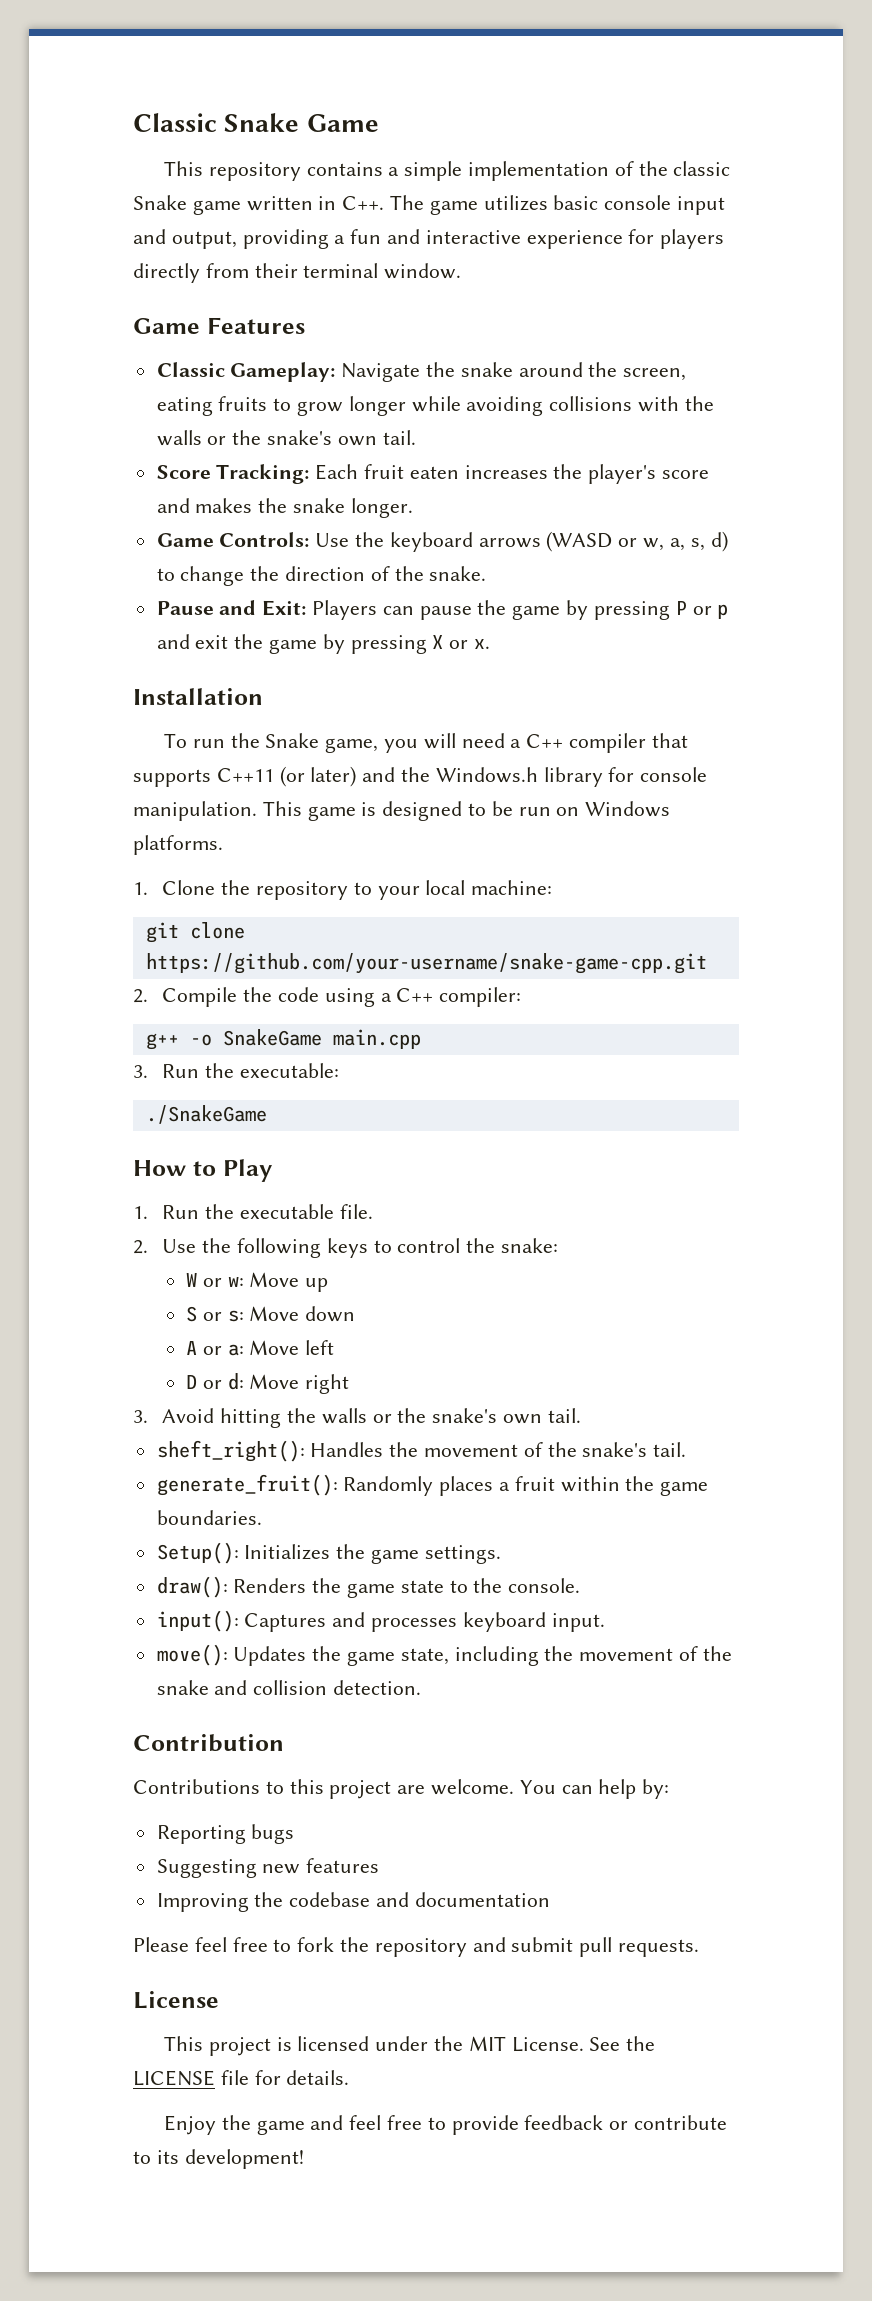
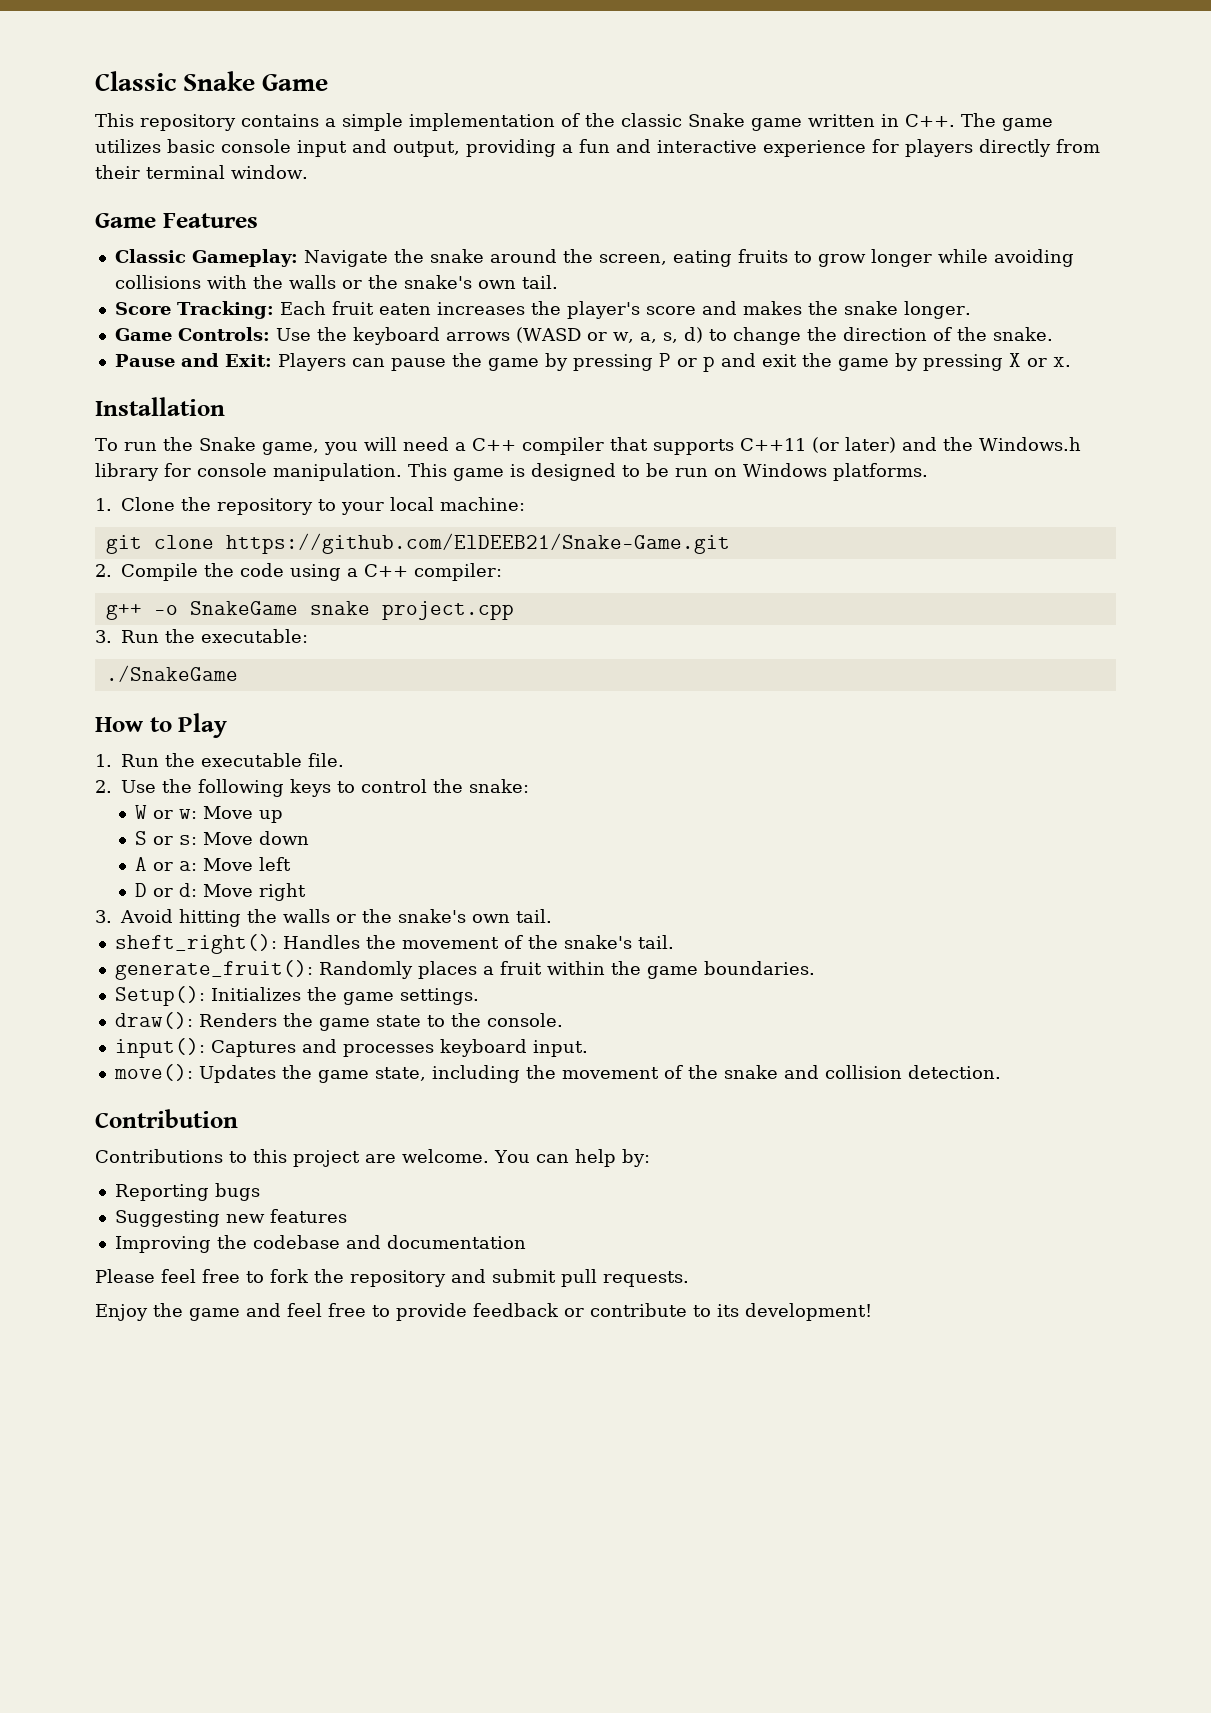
- git clone https://github.com/your-username/snake-game-cpp.git
+ git clone https://github.com/ElDEEB21/Snake-Game.git
- g++ -o SnakeGame main.cpp
+ g++ -o SnakeGame snake project.cpp
- License
- This project is licensed under the MIT License. See the LICENSE file for details.

